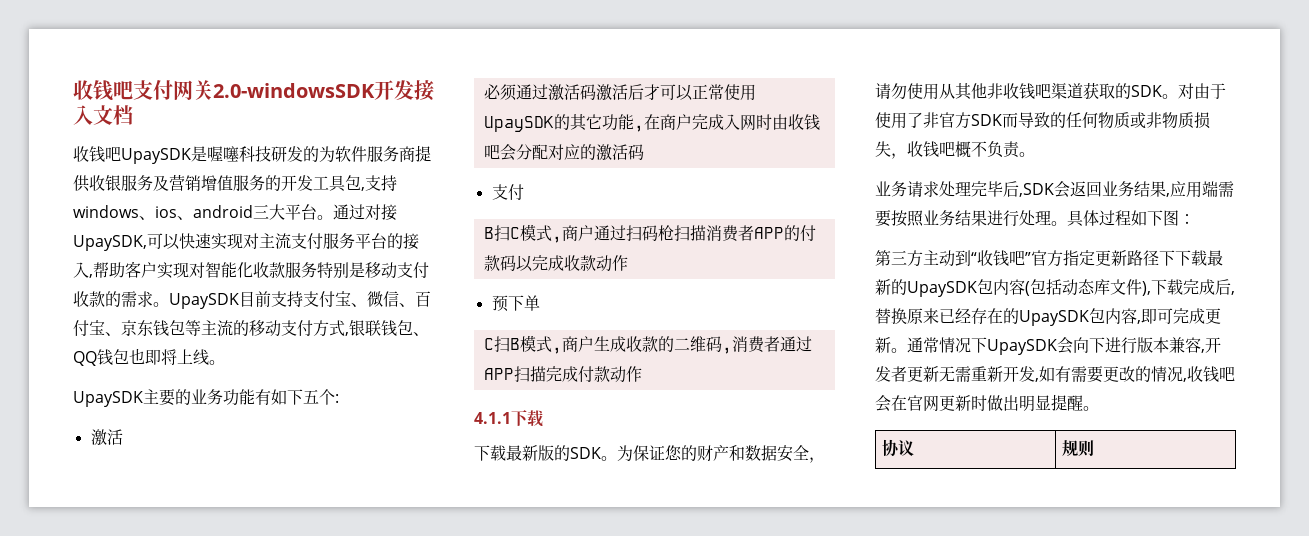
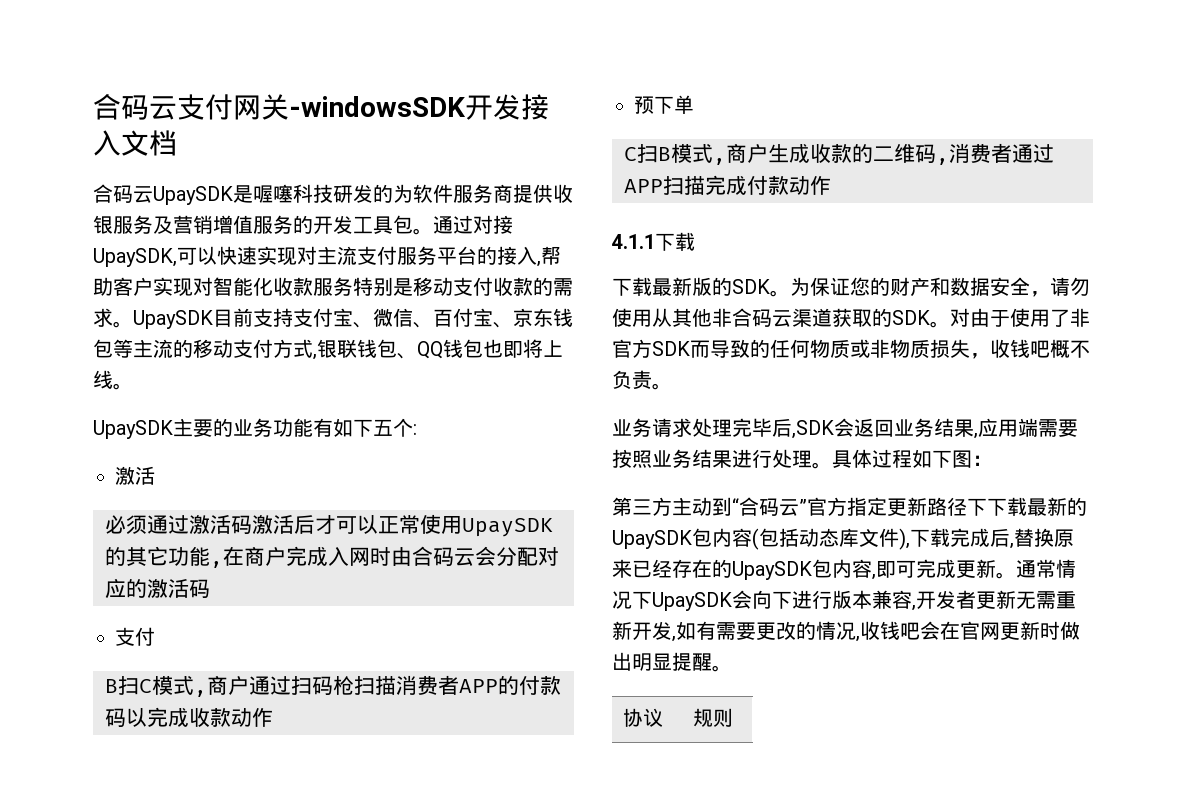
- 收钱吧支付网关2.0-windowsSDK开发接入文档
+ 合码云支付网关-windowsSDK开发接入文档
- 收钱吧UpaySDK是喔噻科技研发的为软件服务商提供收银服务及营销增值服务的开发工具包,支持windows、ios、android三大平台。
+ 合码云UpaySDK是喔噻科技研发的为软件服务商提供收银服务及营销增值服务的开发工具包。
- 必须通过激活码激活后才可以正常使用UpaySDK的其它功能,在商户完成入网时由收钱吧会分配对应的激活码
+ 必须通过激活码激活后才可以正常使用UpaySDK的其它功能,在商户完成入网时由合码云会分配对应的激活码
- 为保证您的财产和数据安全，请勿使用从其他非收钱吧渠道获取的SDK。
+ 为保证您的财产和数据安全，请勿使用从其他非合码云渠道获取的SDK。
- 第三方主动到“收钱吧”官方指定更新路径下下载最新的UpaySDK包内容(包括动态库文件),下载完成后,替换原来已经存在的UpaySDK包内容,即可完成更新。
+ 第三方主动到“合码云”官方指定更新路径下下载最新的UpaySDK包内容(包括动态库文件),下载完成后,替换原来已经存在的UpaySDK包内容,即可完成更新。

